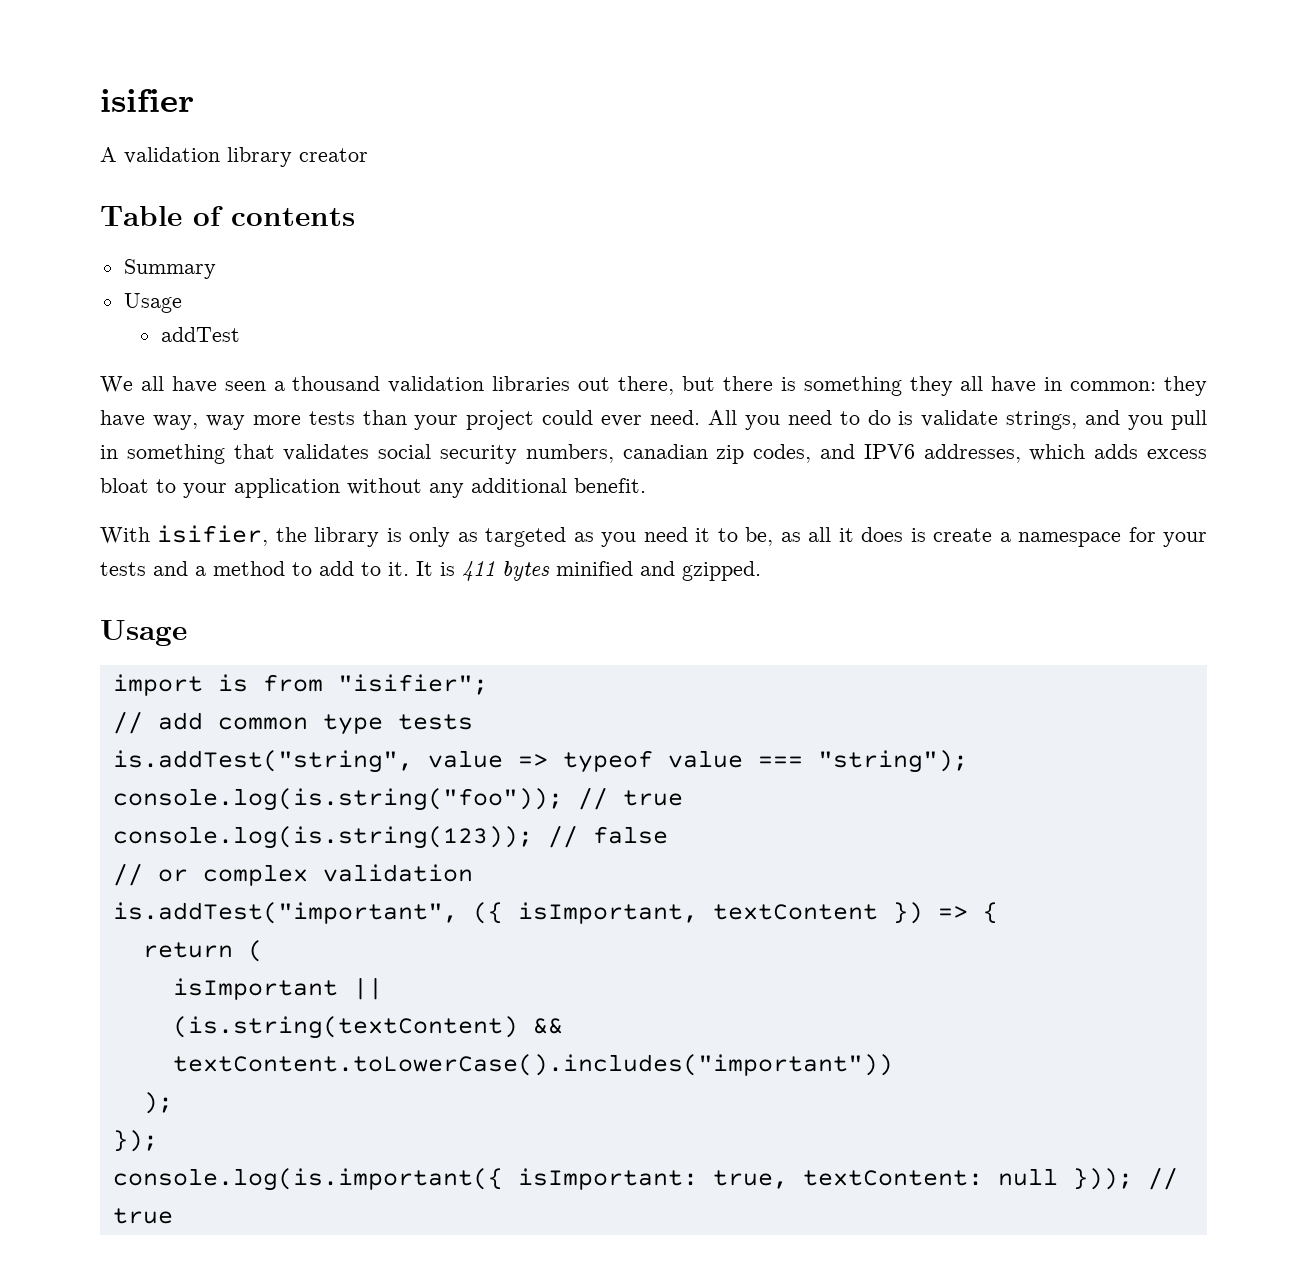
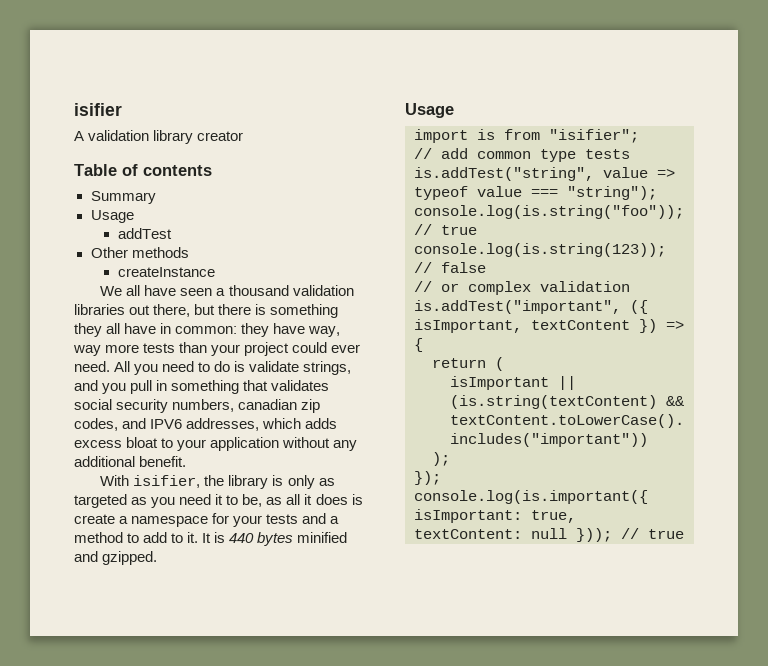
+ Other methods
+ createInstance
- It is 411 bytes minified and gzipped.
+ It is 440 bytes minified and gzipped.

